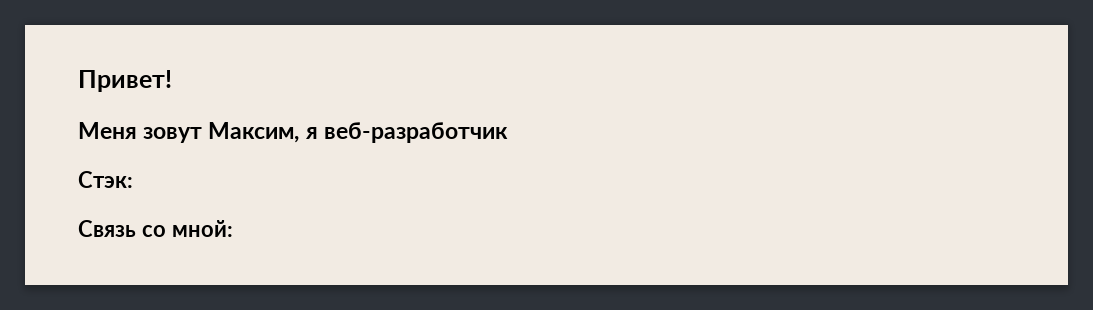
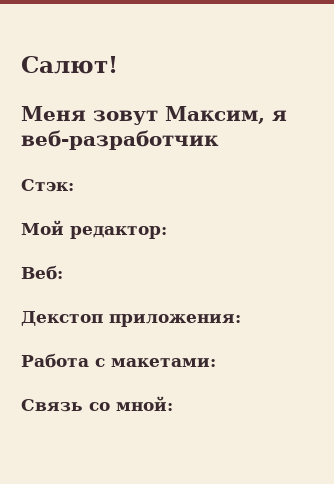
- Привет!
+ Салют!
+ Мой редактор:
+ Веб:
+ Декстоп приложения:
+ Работа с макетами:

